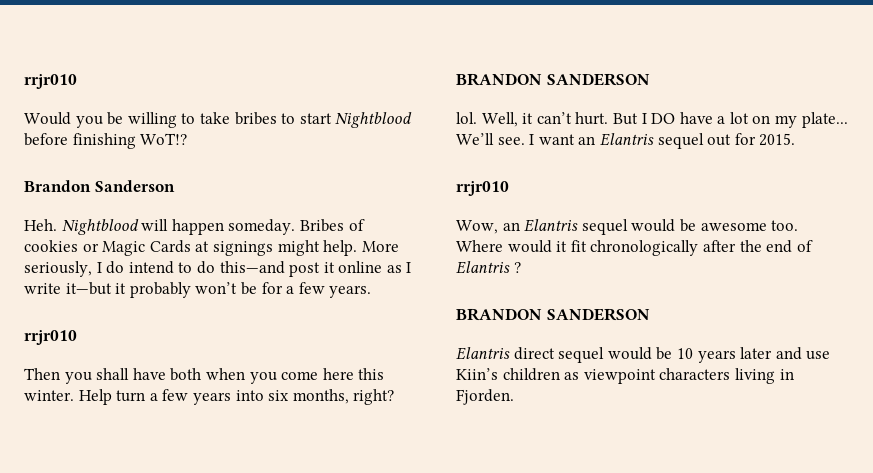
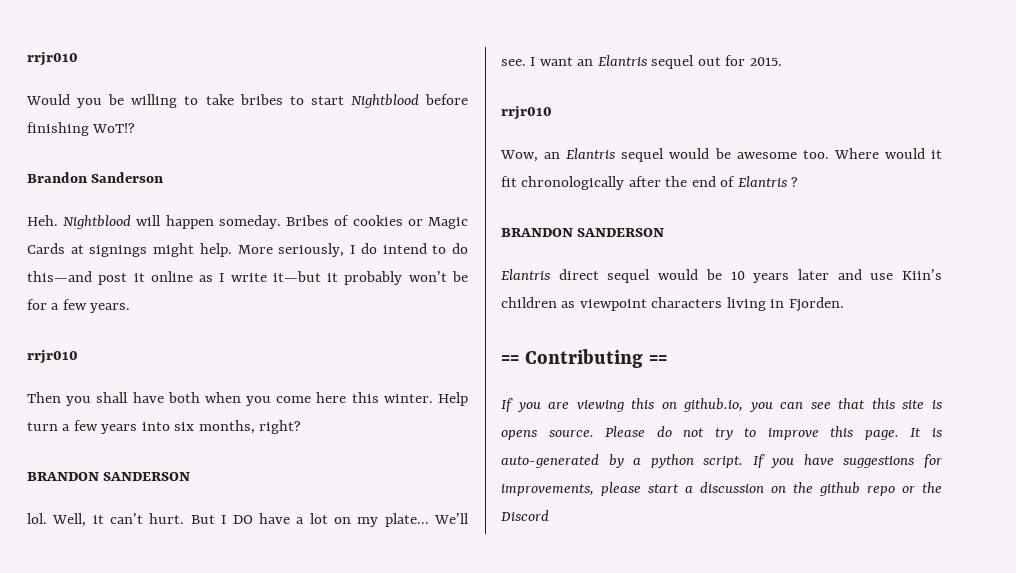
+ == Contributing ==
+ If you are viewing this on github.io, you can see that this site is opens source. Please do not try to improve this page. It is auto-generated by a python script. If you have suggestions for improvements, please start a discussion on the github repo or the Discord

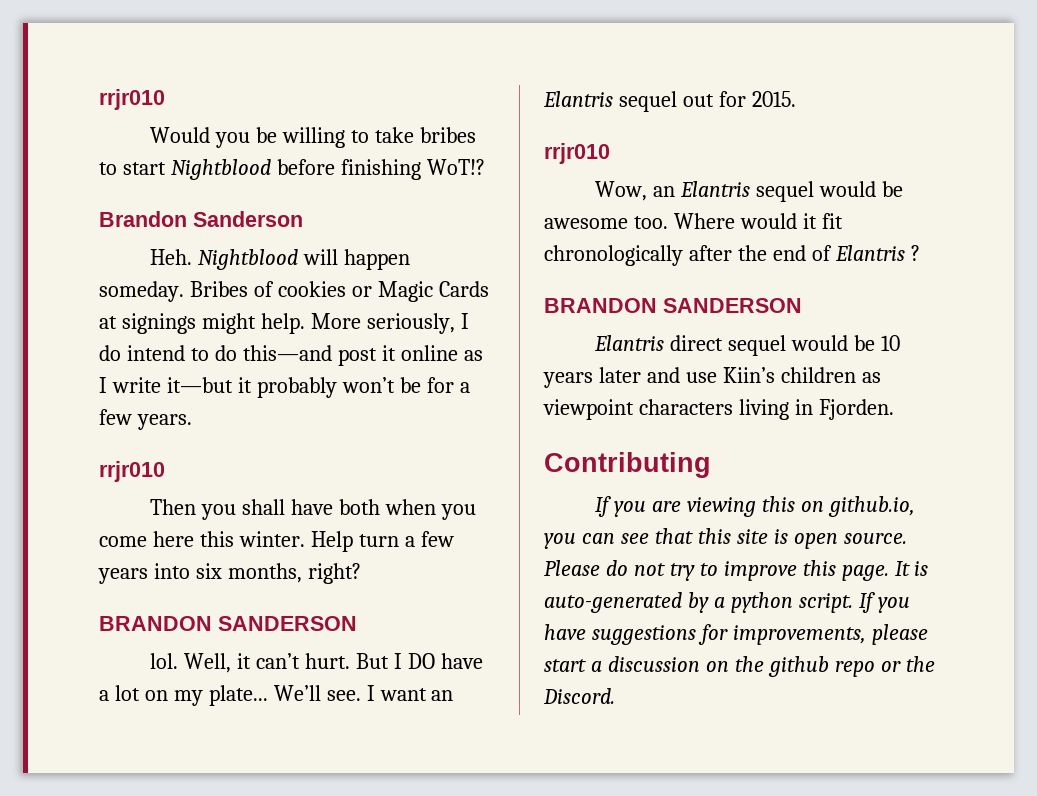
- == Contributing ==
+ Contributing
- If you are viewing this on github.io, you can see that this site is opens source.
+ If you are viewing this on github.io, you can see that this site is open source.
- If you have suggestions for improvements, please start a discussion on the github repo or the Discord
+ If you have suggestions for improvements, please start a discussion on the github repo or the Discord.

